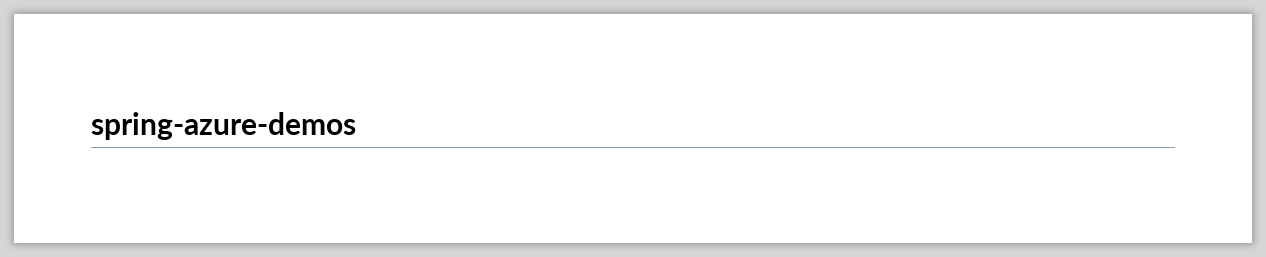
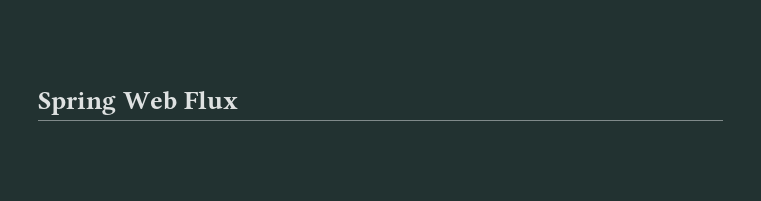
- spring-azure-demos
+ Spring Web Flux

